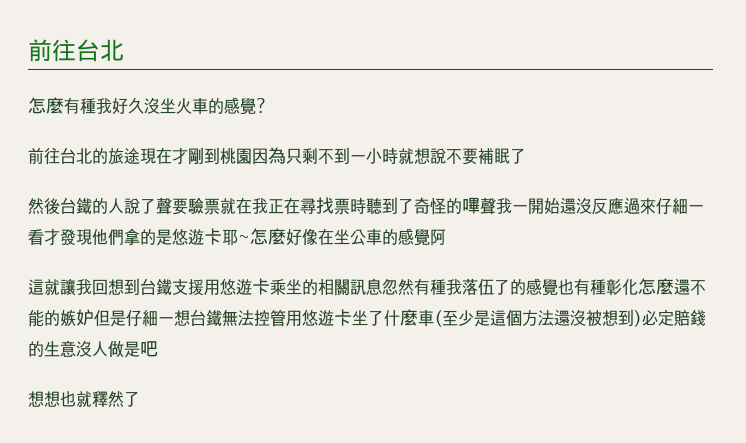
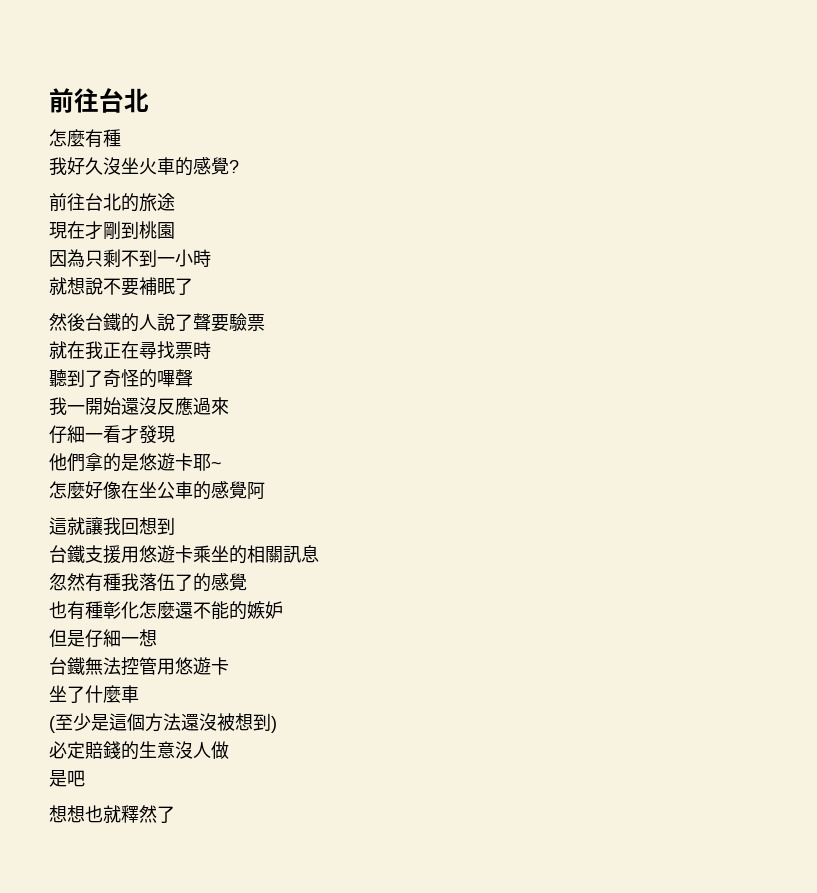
- 怎麼有種我好久沒坐火車的感覺?
+ 怎麼有種
+ 我好久沒坐火車的感覺?
- 前往台北的旅途現在才剛到桃園因為只剩不到一小時就想說不要補眠了
+ 前往台北的旅途
+ 現在才剛到桃園
+ 因為只剩不到一小時
+ 就想說不要補眠了
- 然後台鐵的人說了聲要驗票就在我正在尋找票時聽到了奇怪的嗶聲我一開始還沒反應過來仔細一看才發現他們拿的是悠遊卡耶~怎麼好像在坐公車的感覺阿
+ 然後台鐵的人說了聲要驗票
+ 就在我正在尋找票時
+ 聽到了奇怪的嗶聲
+ 我一開始還沒反應過來
+ 仔細一看才發現
+ 他們拿的是悠遊卡耶~
+ 怎麼好像在坐公車的感覺阿
- 這就讓我回想到台鐵支援用悠遊卡乘坐的相關訊息忽然有種我落伍了的感覺也有種彰化怎麼還不能的嫉妒但是仔細一想台鐵無法控管用悠遊卡坐了什麼車(至少是這個方法還沒被想到)必定賠錢的生意沒人做是吧
+ 這就讓我回想到
+ 台鐵支援用悠遊卡乘坐的相關訊息
+ 忽然有種我落伍了的感覺
+ 也有種彰化怎麼還不能的嫉妒
+ 但是仔細一想
+ 台鐵無法控管用悠遊卡
+ 坐了什麼車
+ (至少是這個方法還沒被想到)
+ 必定賠錢的生意沒人做
+ 是吧

